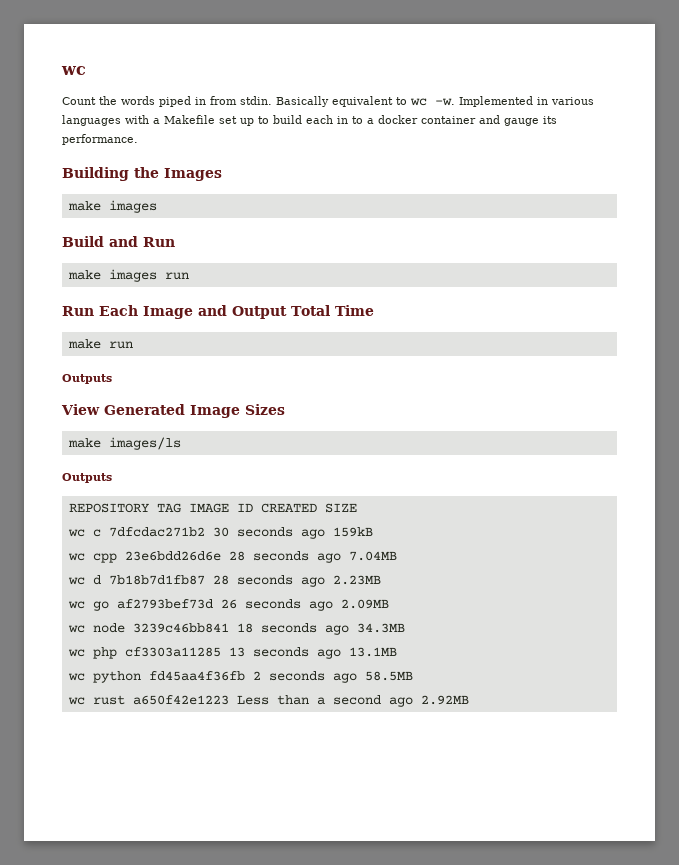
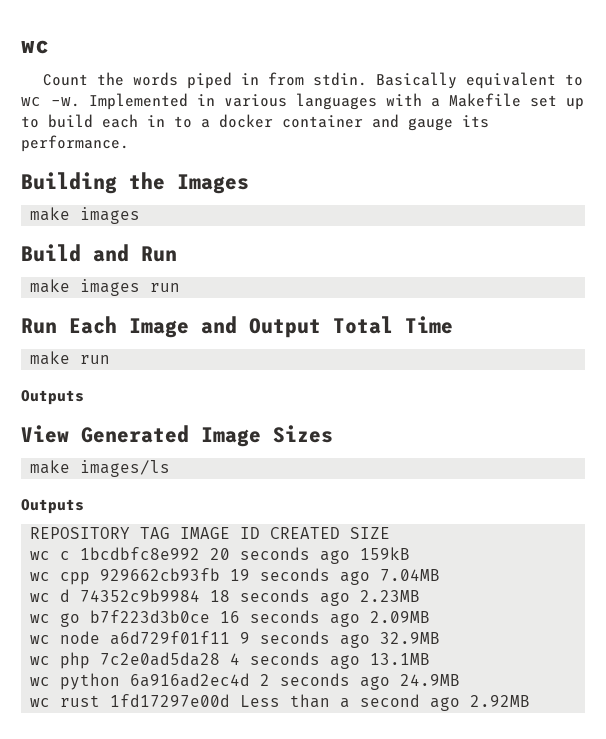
- wc c 7dfcdac271b2 30 seconds ago 159kB
+ wc c 1bcdbfc8e992 20 seconds ago 159kB
- wc cpp 23e6bdd26d6e 28 seconds ago 7.04MB
+ wc cpp 929662cb93fb 19 seconds ago 7.04MB
- wc d 7b18b7d1fb87 28 seconds ago 2.23MB
+ wc d 74352c9b9984 18 seconds ago 2.23MB
- wc go af2793bef73d 26 seconds ago 2.09MB
+ wc go b7f223d3b0ce 16 seconds ago 2.09MB
- wc node 3239c46bb841 18 seconds ago 34.3MB
+ wc node a6d729f01f11 9 seconds ago 32.9MB
- wc php cf3303a11285 13 seconds ago 13.1MB
+ wc php 7c2e0ad5da28 4 seconds ago 13.1MB
- wc python fd45aa4f36fb 2 seconds ago 58.5MB
+ wc python 6a916ad2ec4d 2 seconds ago 24.9MB
- wc rust a650f42e1223 Less than a second ago 2.92MB
+ wc rust 1fd17297e00d Less than a second ago 2.92MB

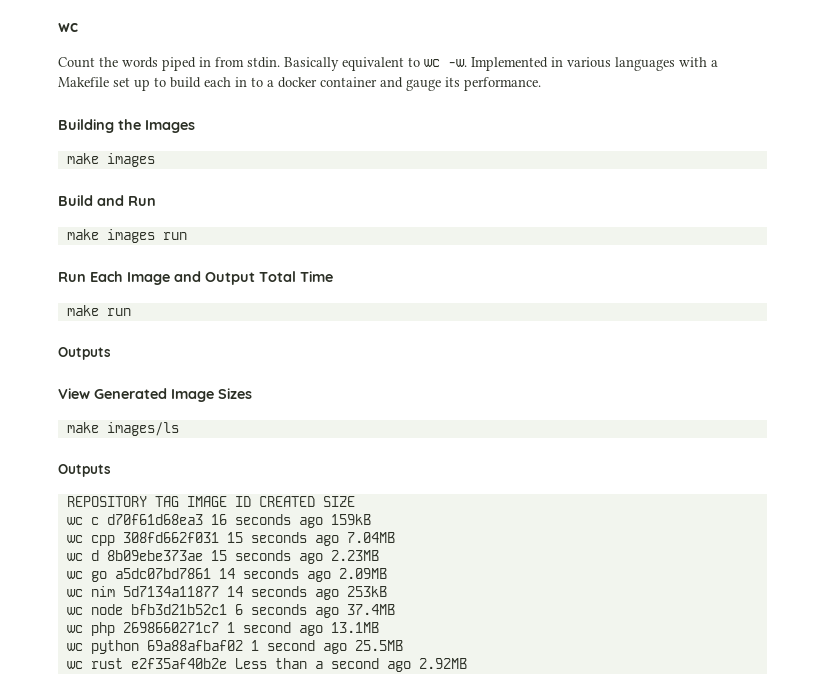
- wc c 1bcdbfc8e992 20 seconds ago 159kB
+ wc c d70f61d68ea3 16 seconds ago 159kB
- wc cpp 929662cb93fb 19 seconds ago 7.04MB
+ wc cpp 308fd662f031 15 seconds ago 7.04MB
- wc d 74352c9b9984 18 seconds ago 2.23MB
+ wc d 8b09ebe373ae 15 seconds ago 2.23MB
- wc go b7f223d3b0ce 16 seconds ago 2.09MB
+ wc go a5dc07bd7861 14 seconds ago 2.09MB
- wc node a6d729f01f11 9 seconds ago 32.9MB
+ wc nim 5d7134a11877 14 seconds ago 253kB
+ wc node bfb3d21b52c1 6 seconds ago 37.4MB
- wc php 7c2e0ad5da28 4 seconds ago 13.1MB
+ wc php 2698660271c7 1 second ago 13.1MB
- wc python 6a916ad2ec4d 2 seconds ago 24.9MB
+ wc python 69a88afbaf02 1 second ago 25.5MB
- wc rust 1fd17297e00d Less than a second ago 2.92MB
+ wc rust e2f35af40b2e Less than a second ago 2.92MB

